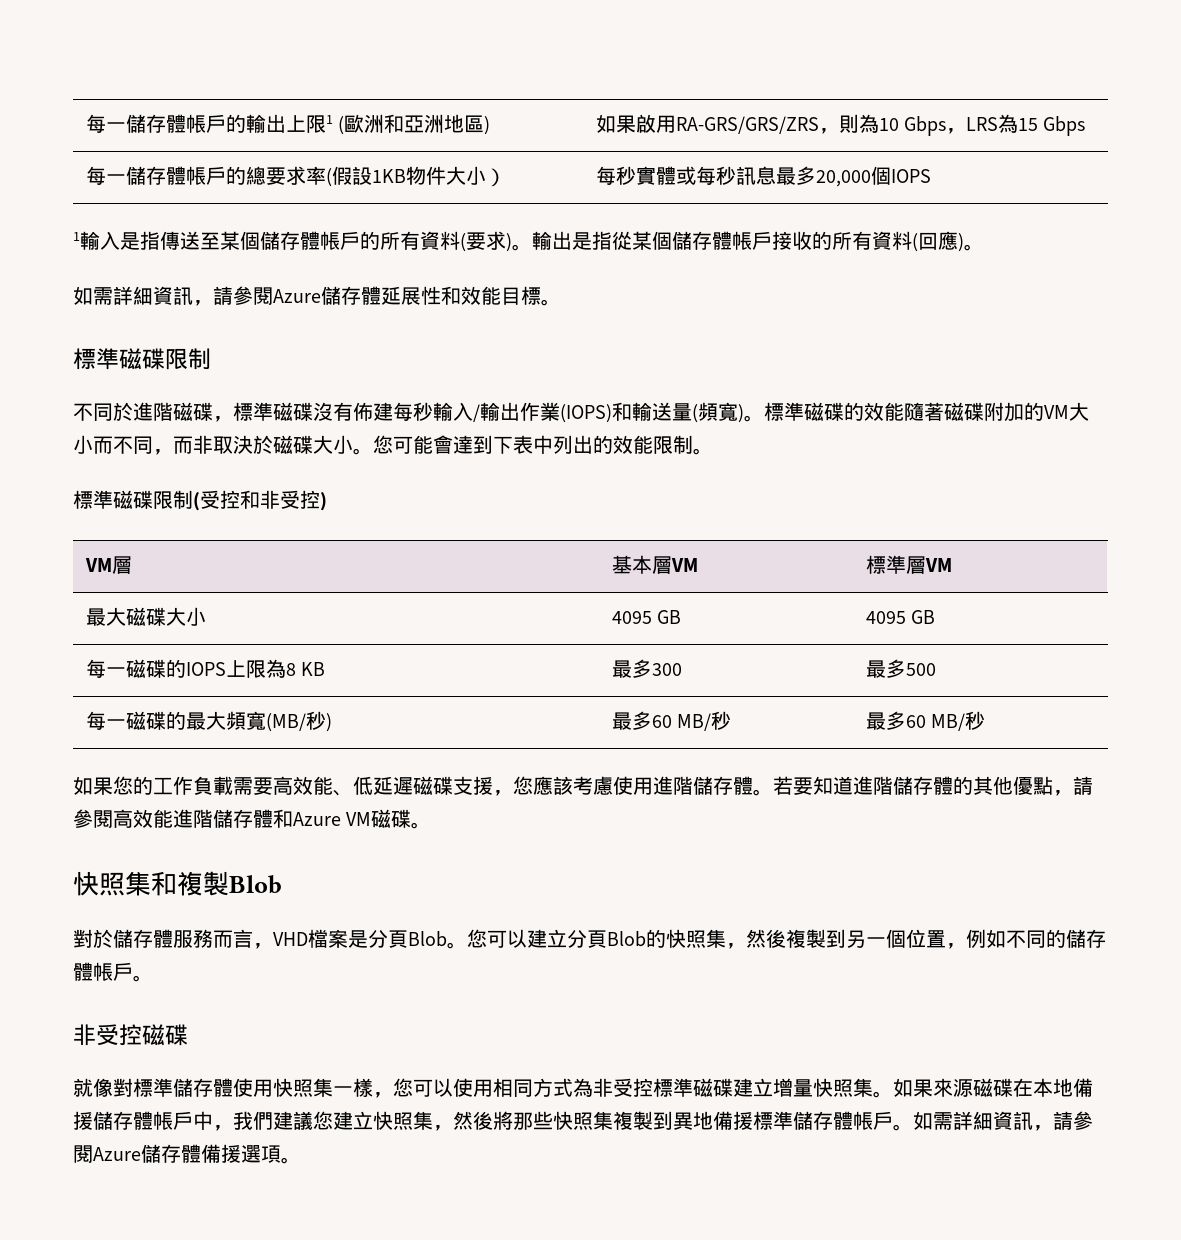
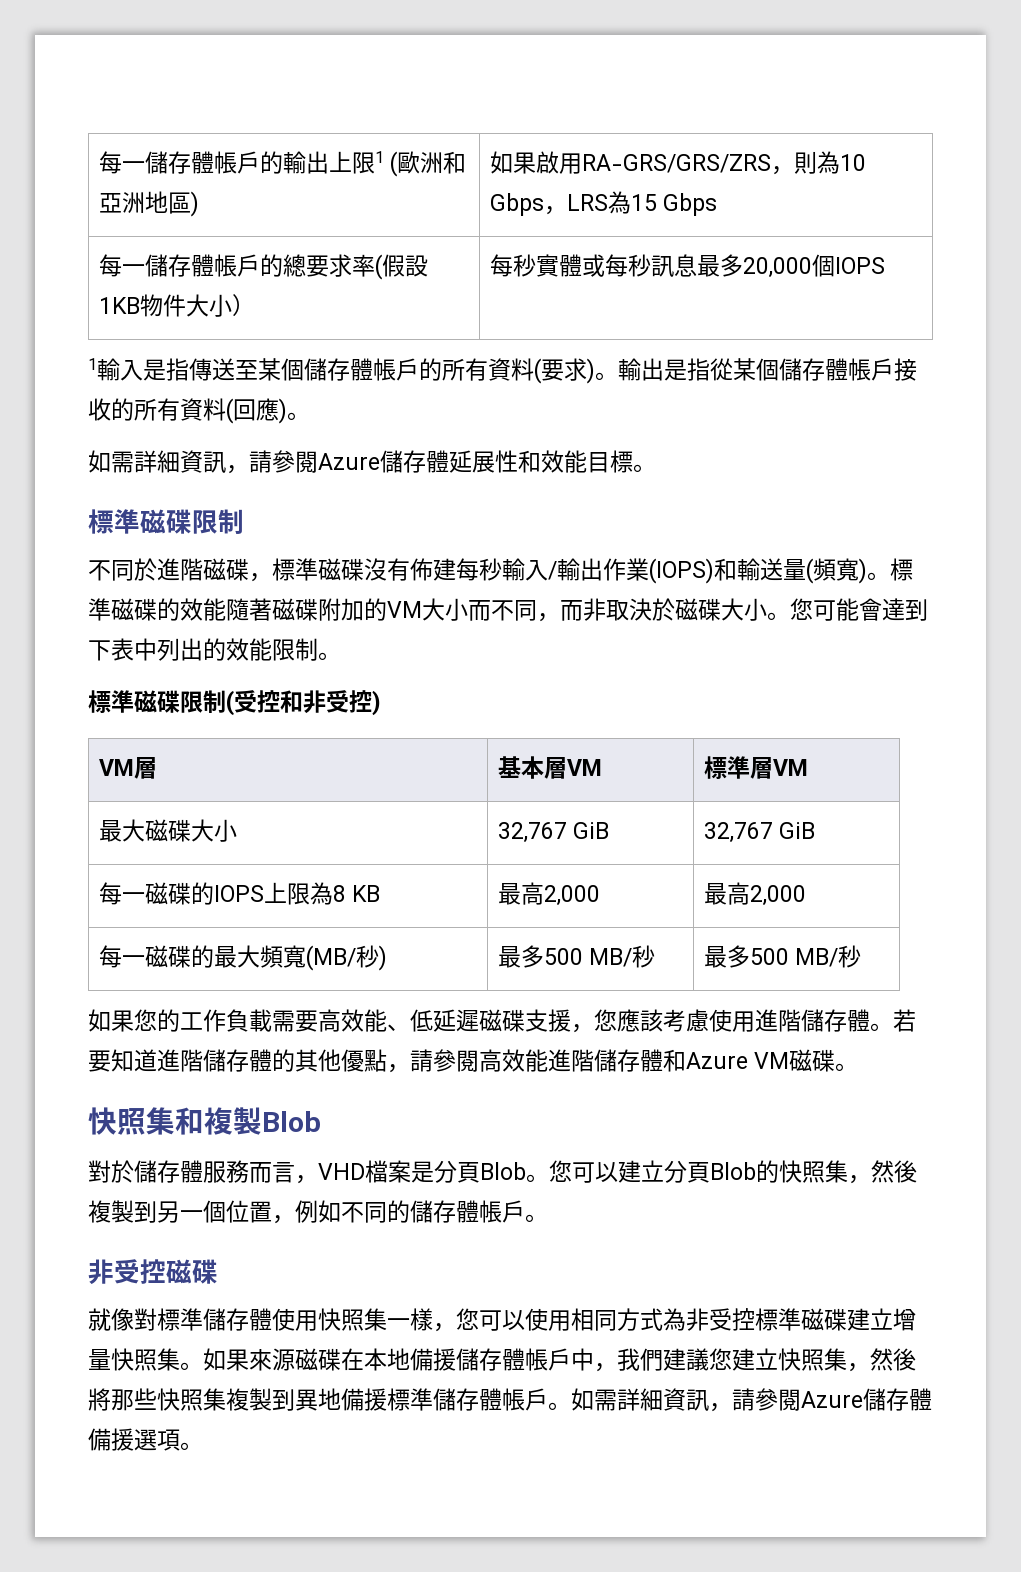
- 最大磁碟大小 | 4095 GB | 4095 GB
+ 最大磁碟大小 | 32,767 GiB | 32,767 GiB
- 每一磁碟的IOPS上限為8 KB | 最多300 | 最多500
+ 每一磁碟的IOPS上限為8 KB | 最高2,000 | 最高2,000
- 每一磁碟的最大頻寬(MB/秒) | 最多60 MB/秒 | 最多60 MB/秒
+ 每一磁碟的最大頻寬(MB/秒) | 最多500 MB/秒 | 最多500 MB/秒

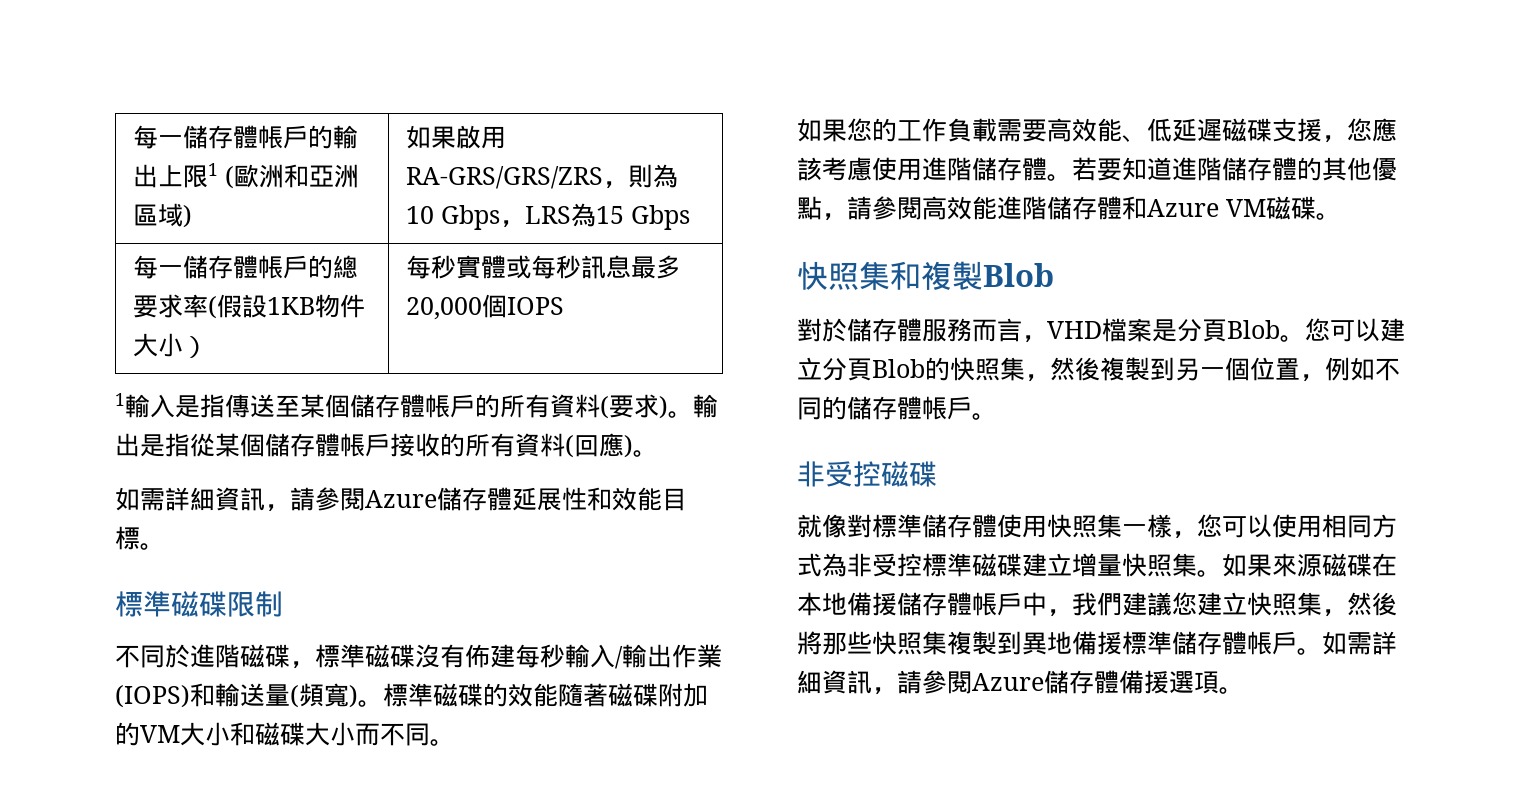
- 每一儲存體帳戶的輸出上限1 (歐洲和亞洲地區) | 如果啟用RA-GRS/GRS/ZRS，則為10 Gbps，LRS為15 Gbps
+ 每一儲存體帳戶的輸出上限1 (歐洲和亞洲區域) | 如果啟用RA-GRS/GRS/ZRS，則為10 Gbps，LRS為15 Gbps
- 標準磁碟的效能隨著磁碟附加的VM大小而不同，而非取決於磁碟大小。您可能會達到下表中列出的效能限制。
- 標準磁碟限制(受控和非受控)
- VM層 | 基本層VM | 標準層VM
- 最大磁碟大小 | 32,767 GiB | 32,767 GiB
- 每一磁碟的IOPS上限為8 KB | 最高2,000 | 最高2,000
- 每一磁碟的最大頻寬(MB/秒) | 最多500 MB/秒 | 最多500 MB/秒
+ 標準磁碟的效能隨著磁碟附加的VM大小和磁碟大小而不同。

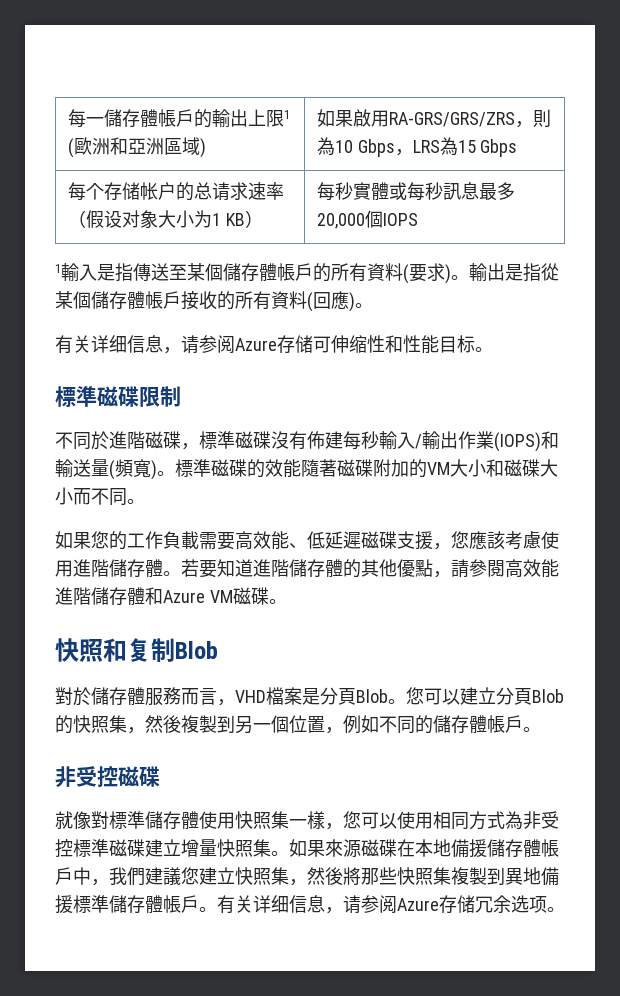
- 每一儲存體帳戶的總要求率(假設1KB物件大小） | 每秒實體或每秒訊息最多20,000個IOPS
+ 每个存储帐户的总请求速率（假设对象大小为1 KB） | 每秒實體或每秒訊息最多20,000個IOPS
- 如需詳細資訊，請參閱Azure儲存體延展性和效能目標。
+ 有关详细信息，请参阅Azure存储可伸缩性和性能目标。
- 快照集和複製Blob
+ 快照和复制Blob
- 如需詳細資訊，請參閱Azure儲存體備援選項。
+ 有关详细信息，请参阅Azure存储冗余选项。

